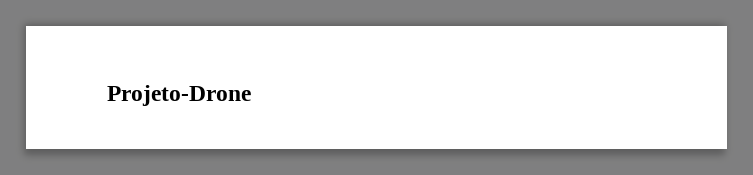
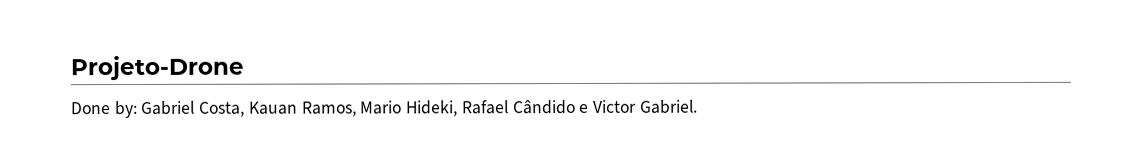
+ Done by: Gabriel Costa, Kauan Ramos, Mario Hideki, Rafael Cândido e Victor Gabriel.

